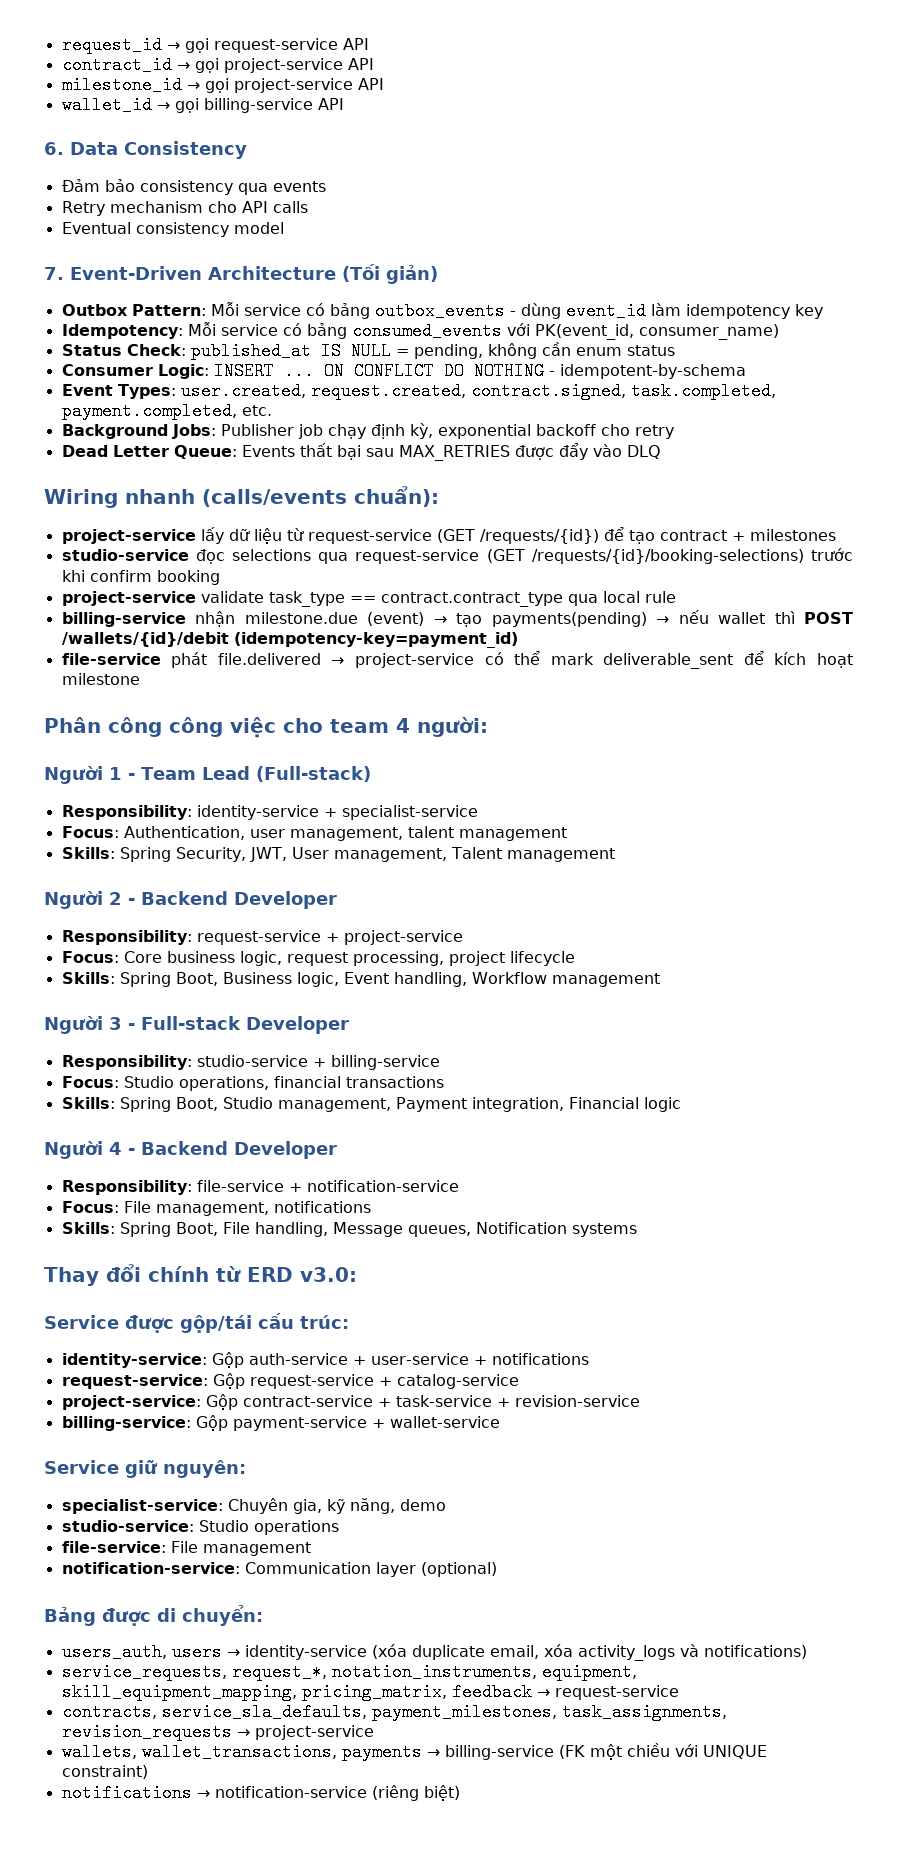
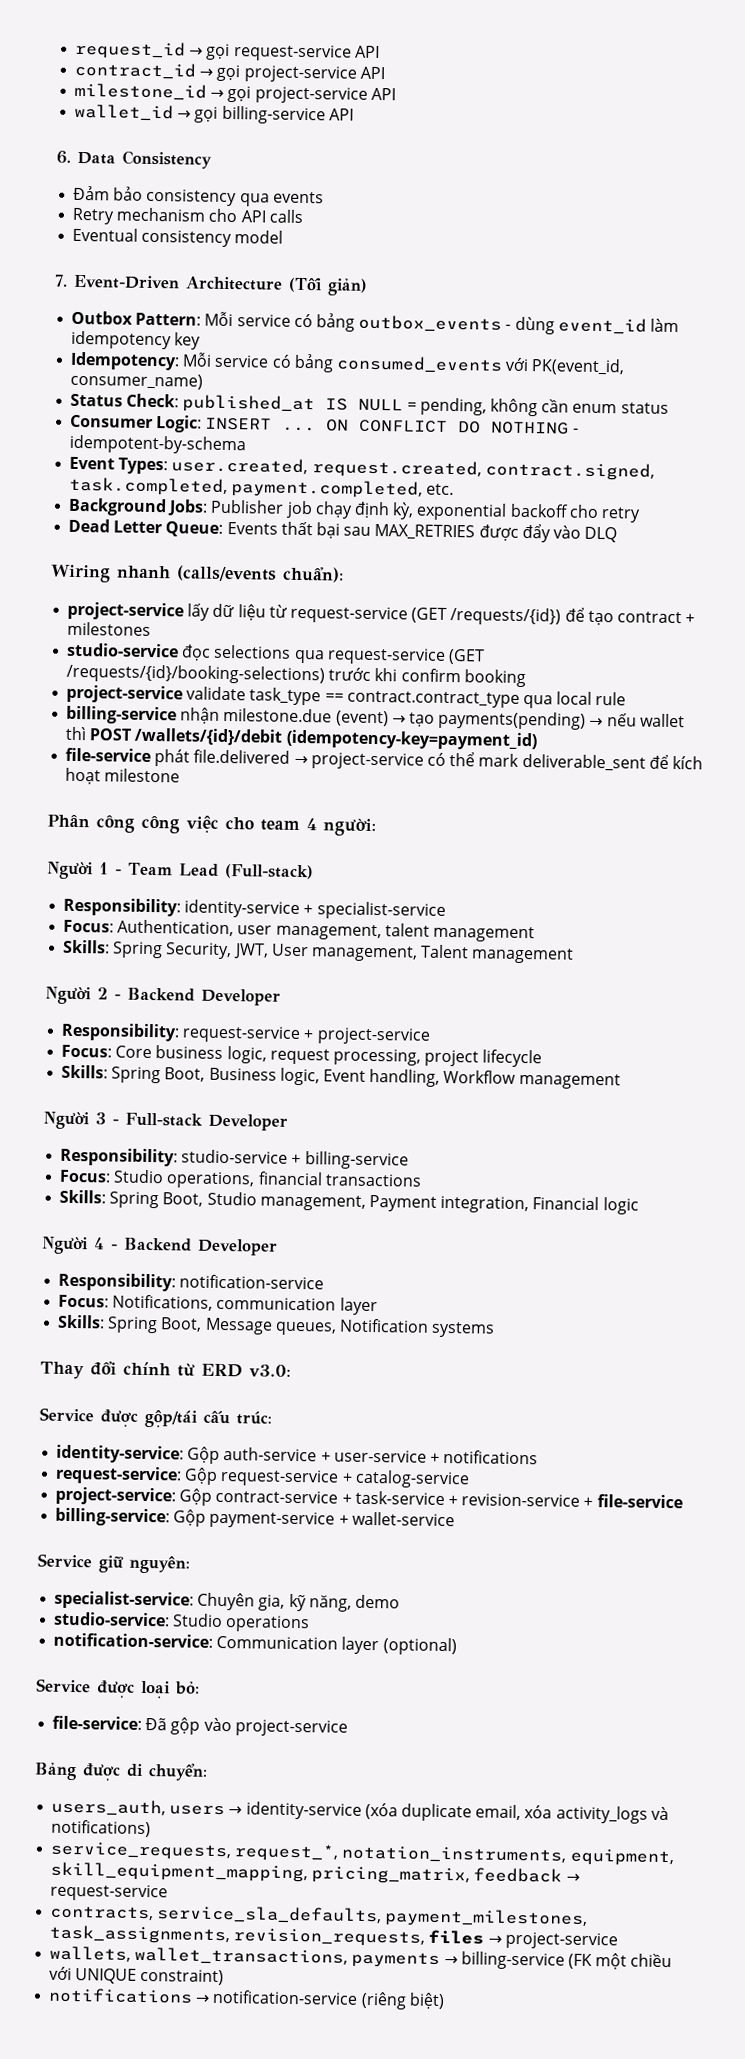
- Responsibility: file-service + notification-service
+ Responsibility: notification-service
- Focus: File management, notifications
- Skills: Spring Boot, File handling, Message queues, Notification systems
+ Focus: Notifications, communication layer
+ Skills: Spring Boot, Message queues, Notification systems
- project-service: Gộp contract-service + task-service + revision-service
+ project-service: Gộp contract-service + task-service + revision-service + file-service
- file-service: File management
+ Service được loại bỏ:
+ file-service: Đã gộp vào project-service
- contracts, service_sla_defaults, payment_milestones, task_assignments, revision_requests → project-service
+ contracts, service_sla_defaults, payment_milestones, task_assignments, revision_requests, files → project-service

